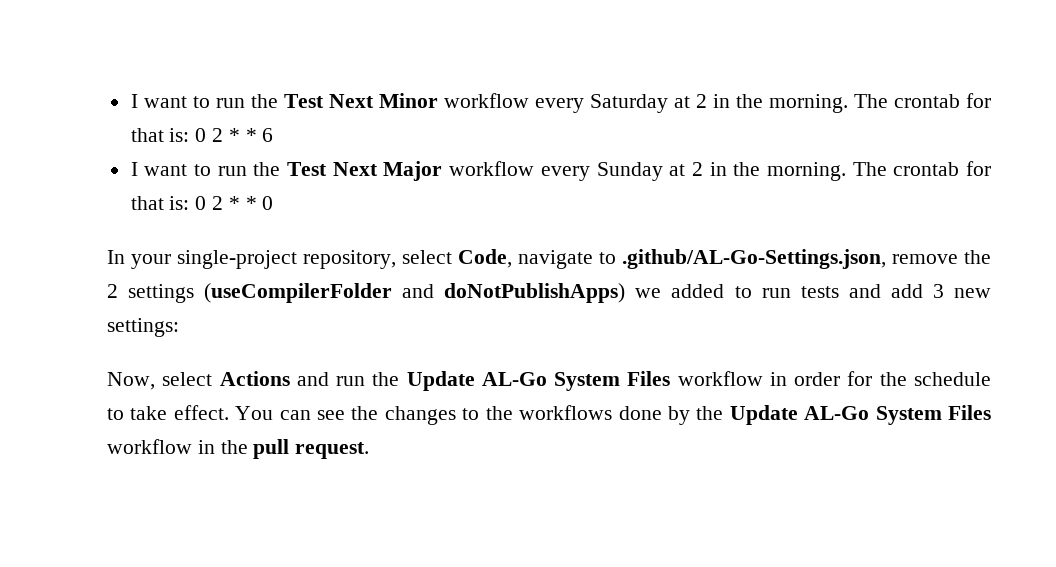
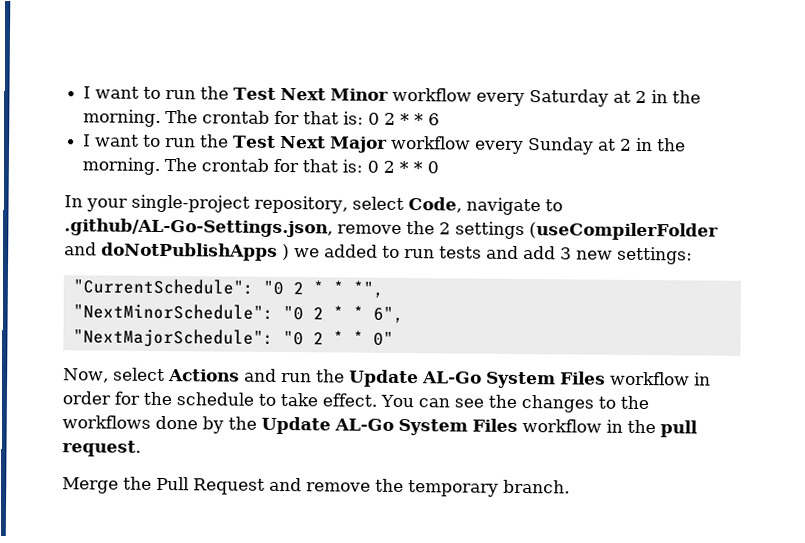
- In your single-project repository, select Code, navigate to .github/AL-Go-Settings.json, remove the 2 settings (useCompilerFolder and doNotPublishApps) we added to run tests and add 3 new settings:
+ In your single-project repository, select Code, navigate to .github/AL-Go-Settings.json, remove the 2 settings (useCompilerFolder and doNotPublishApps ) we added to run tests and add 3 new settings:
+ "CurrentSchedule": "0 2 * * *",
+ "NextMinorSchedule": "0 2 * * 6",
+ "NextMajorSchedule": "0 2 * * 0"
+ Merge the Pull Request and remove the temporary branch.

